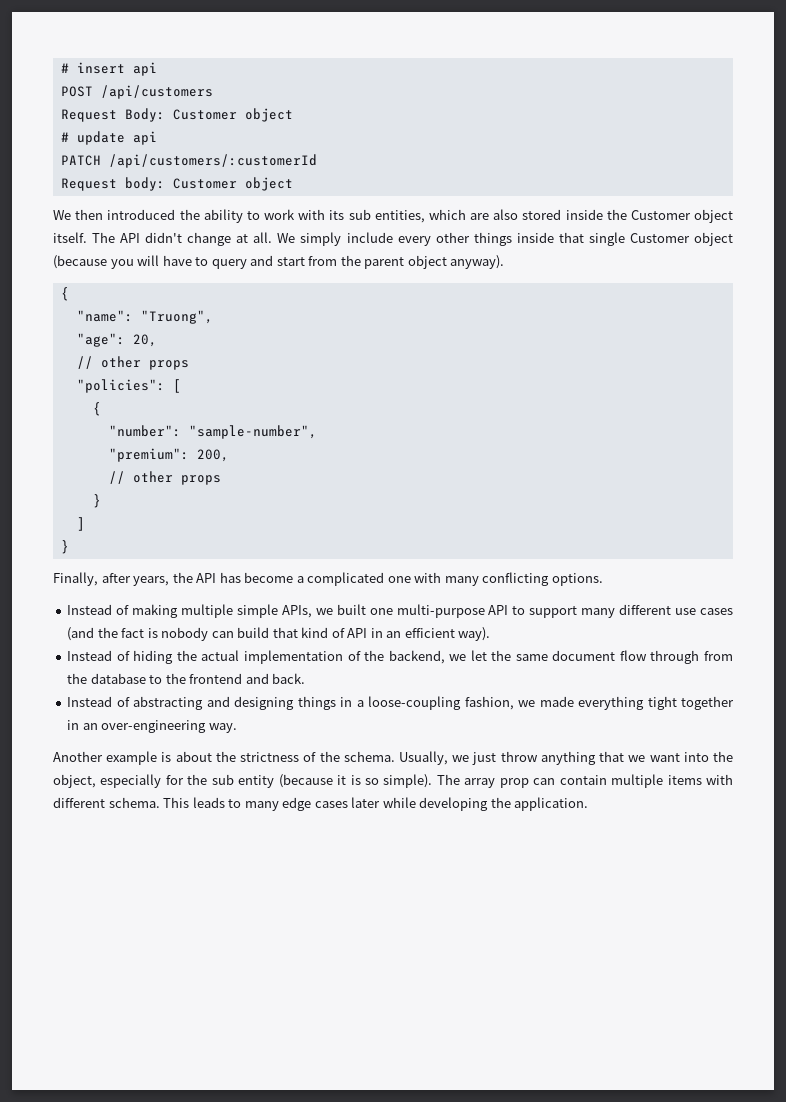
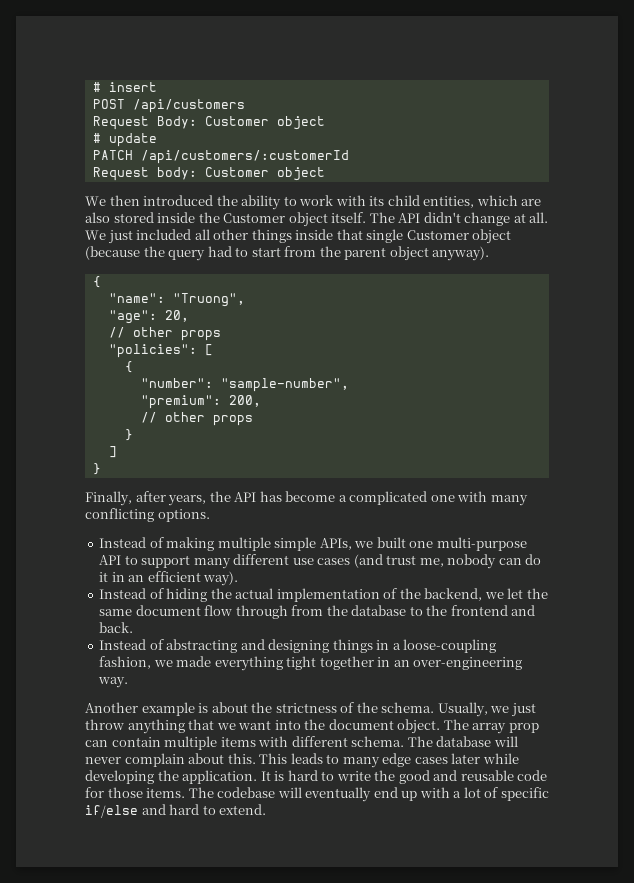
- # insert api
+ # insert
- # update api
+ # update
- We then introduced the ability to work with its sub entities, which are also stored inside the Customer object itself.
+ We then introduced the ability to work with its child entities, which are also stored inside the Customer object itself.
- We simply include every other things inside that single Customer object (because you will have to query and start from the parent object anyway).
+ We just included all other things inside that single Customer object (because the query had to start from the parent object anyway).
- Instead of making multiple simple APIs, we built one multi-purpose API to support many different use cases (and the fact is nobody can build that kind of API in an efficient way).
+ Instead of making multiple simple APIs, we built one multi-purpose API to support many different use cases (and trust me, nobody can do it in an efficient way).
- Usually, we just throw anything that we want into the object, especially for the sub entity (because it is so simple).
+ Usually, we just throw anything that we want into the document object.
+ The database will never complain about this.
+ It is hard to write the good and reusable code for those items. The codebase will eventually end up with a lot of specific if/else and hard to extend.

